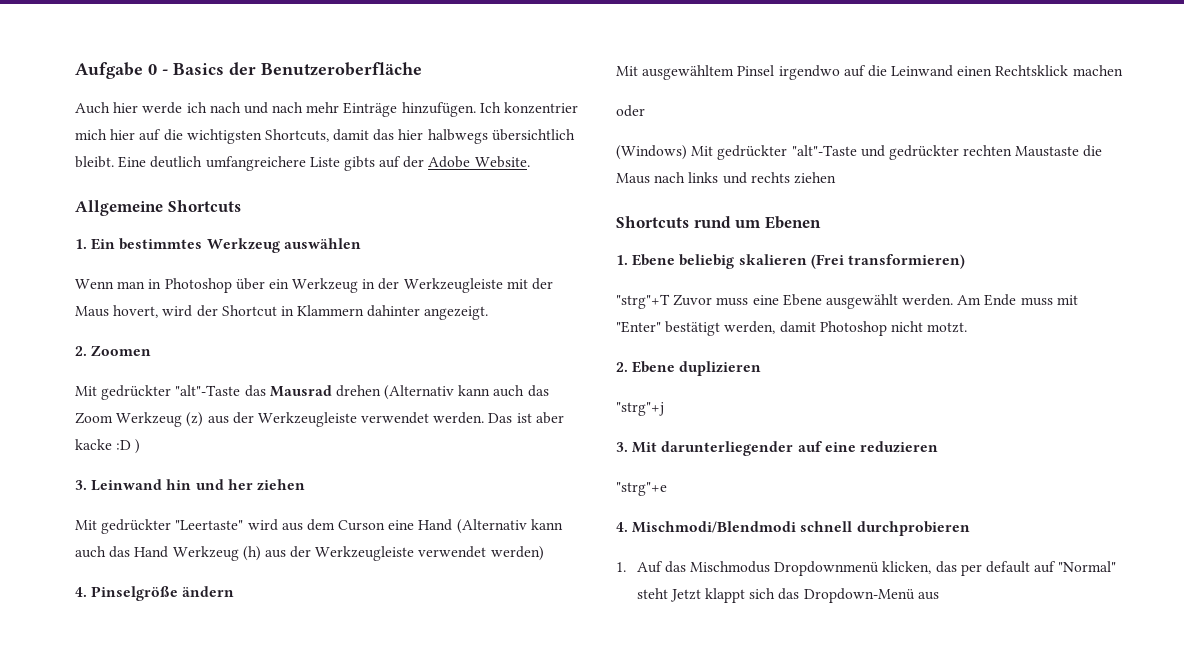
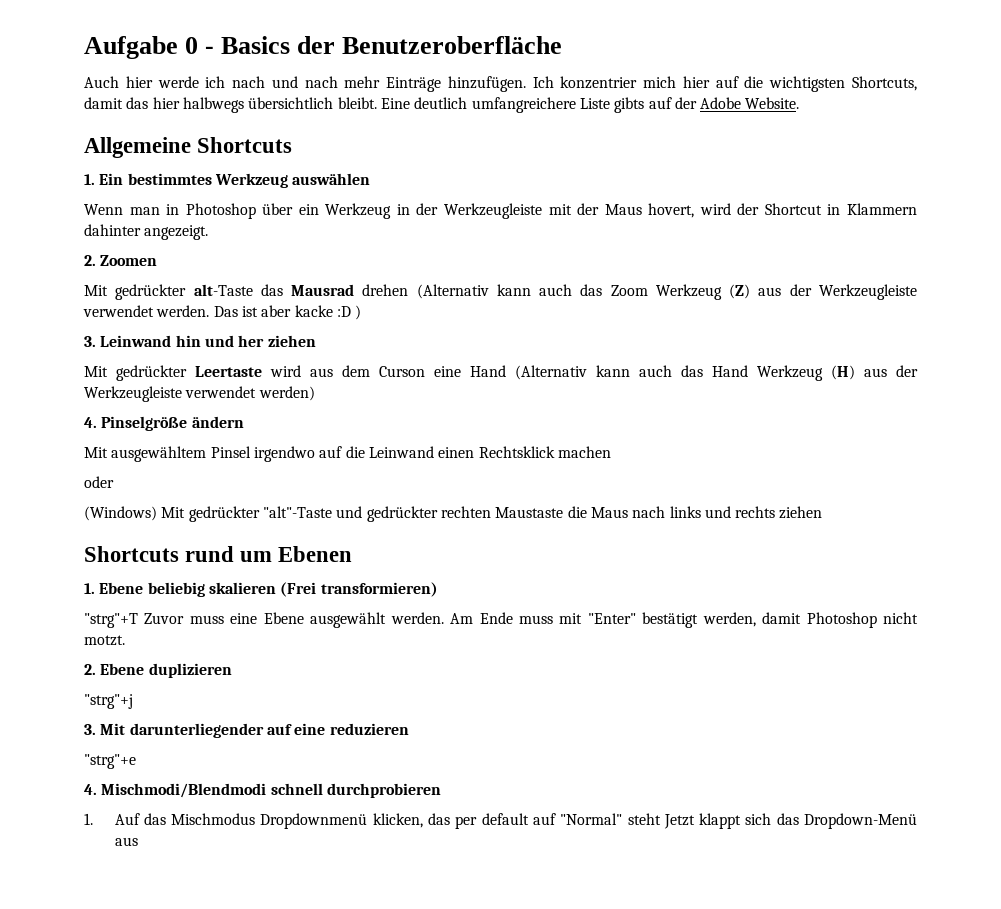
- Mit gedrückter "alt"-Taste das Mausrad drehen (Alternativ kann auch das Zoom Werkzeug (z) aus der Werkzeugleiste verwendet werden.
+ Mit gedrückter alt-Taste das Mausrad drehen (Alternativ kann auch das Zoom Werkzeug (Z) aus der Werkzeugleiste verwendet werden.
- Mit gedrückter "Leertaste" wird aus dem Curson eine Hand (Alternativ kann auch das Hand Werkzeug (h) aus der Werkzeugleiste verwendet werden)
+ Mit gedrückter Leertaste wird aus dem Curson eine Hand (Alternativ kann auch das Hand Werkzeug (H) aus der Werkzeugleiste verwendet werden)

